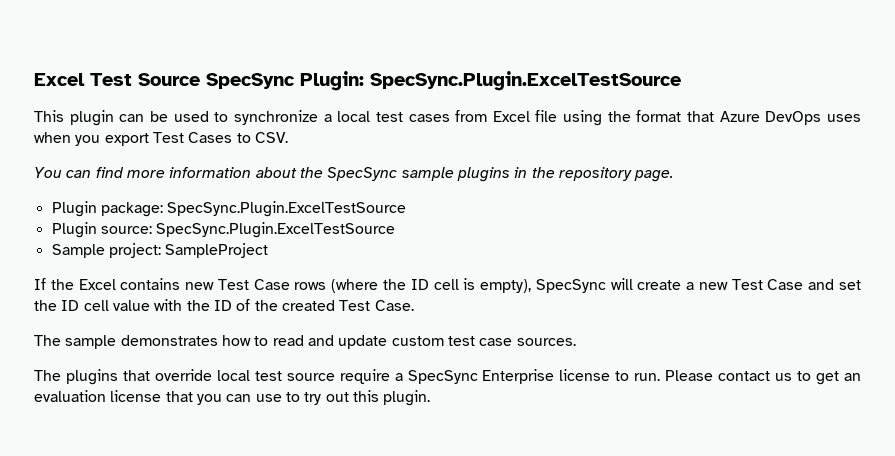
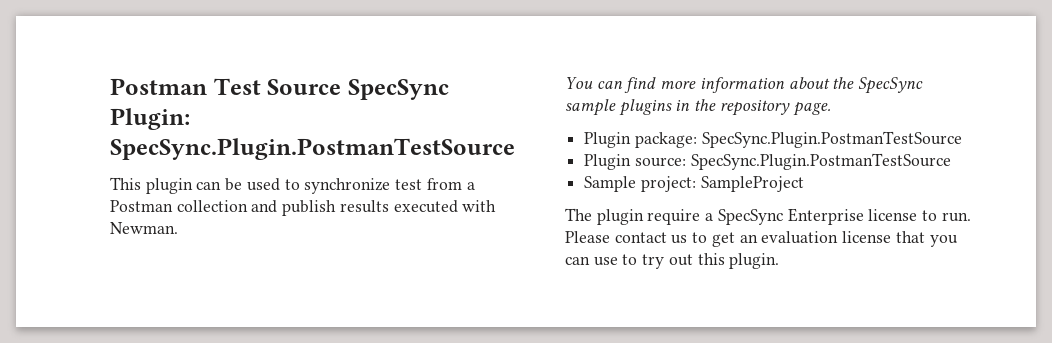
- Excel Test Source SpecSync Plugin: SpecSync.Plugin.ExcelTestSource
+ Postman Test Source SpecSync Plugin: SpecSync.Plugin.PostmanTestSource
- This plugin can be used to synchronize a local test cases from Excel file using the format that Azure DevOps uses when you export Test Cases to CSV.
+ This plugin can be used to synchronize test from a Postman collection and publish results executed with Newman.
- Plugin package: SpecSync.Plugin.ExcelTestSource
+ Plugin package: SpecSync.Plugin.PostmanTestSource
- Plugin source: SpecSync.Plugin.ExcelTestSource
+ Plugin source: SpecSync.Plugin.PostmanTestSource
- If the Excel contains new Test Case rows (where the ID cell is empty), SpecSync will create a new Test Case and set the ID cell value with the ID of the created Test Case.
- The sample demonstrates how to read and update custom test case sources.
- The plugins that override local test source require a SpecSync Enterprise license to run.
+ The plugin require a SpecSync Enterprise license to run.

